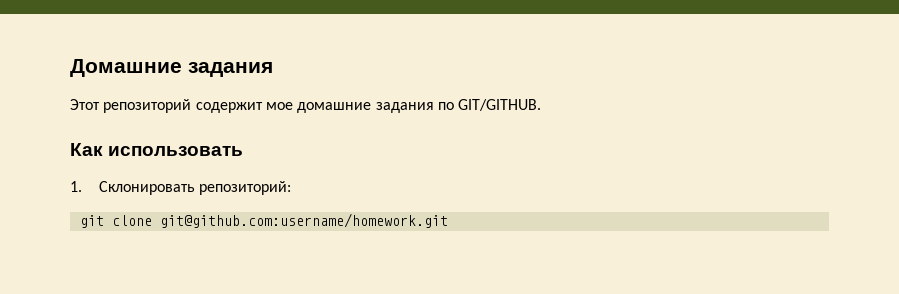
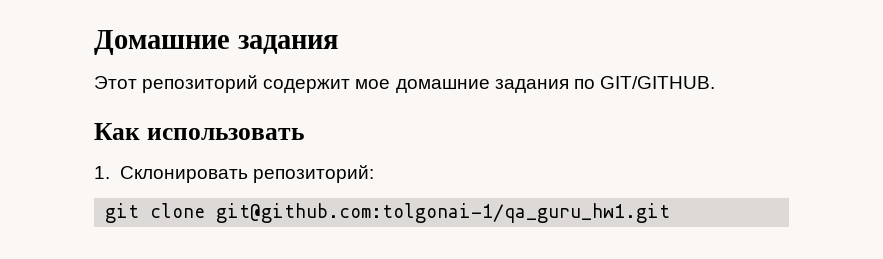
- git clone git@github.com:username/homework.git
+ git clone git@github.com:tolgonai-1/qa_guru_hw1.git

